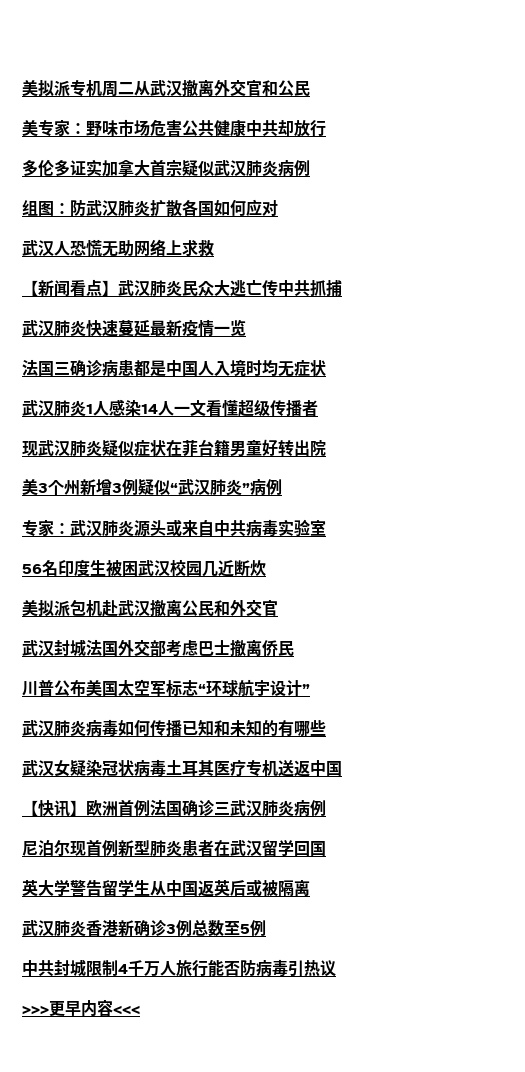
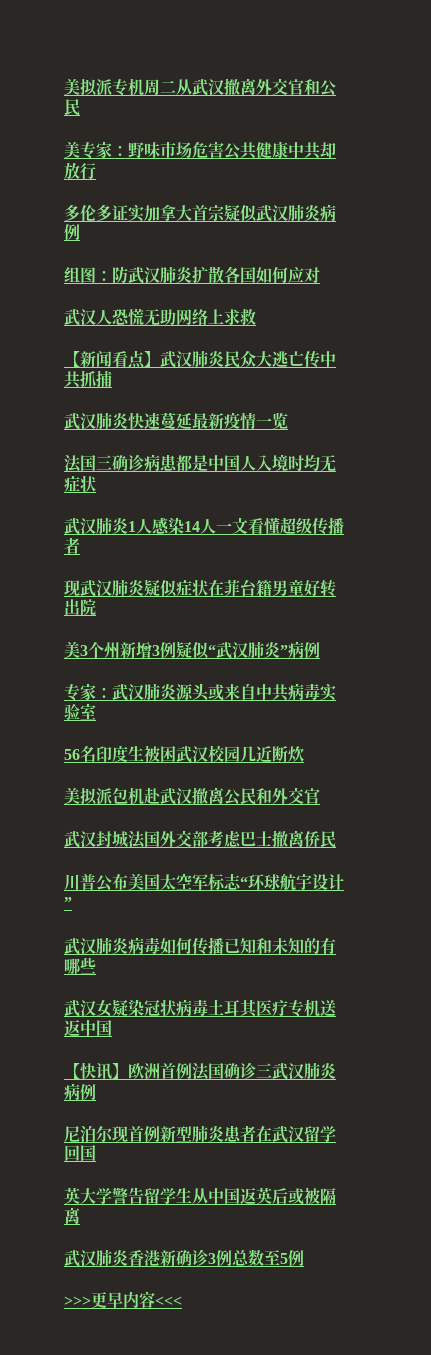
- 中共封城限制4千万人旅行能否防病毒引热议

